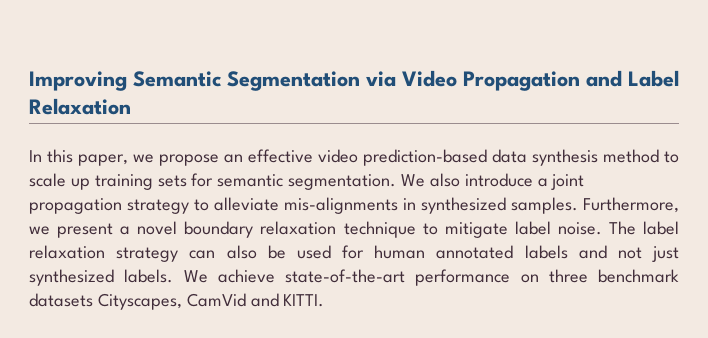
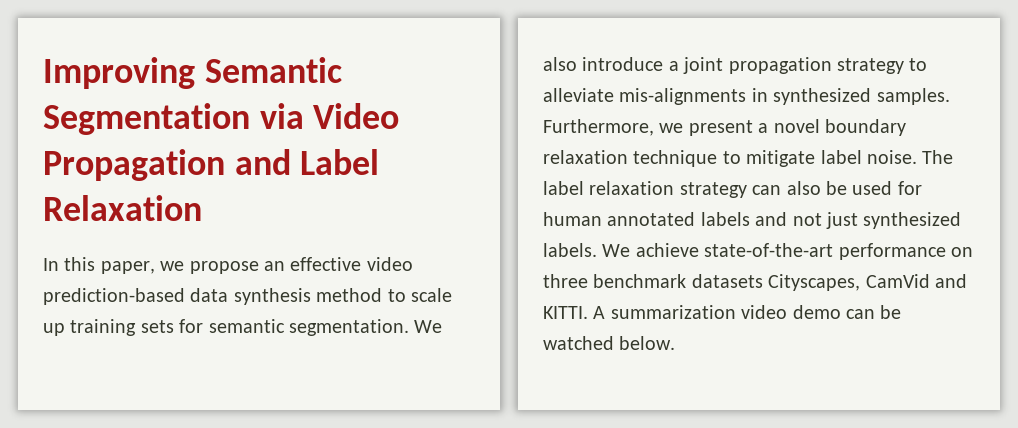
+ A summarization video demo can be watched below.

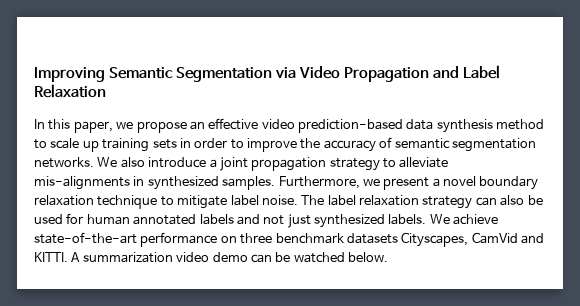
- In this paper, we propose an effective video prediction-based data synthesis method to scale up training sets for semantic segmentation.
+ In this paper, we propose an effective video prediction-based data synthesis method to scale up training sets in order to improve the accuracy of semantic segmentation networks.

